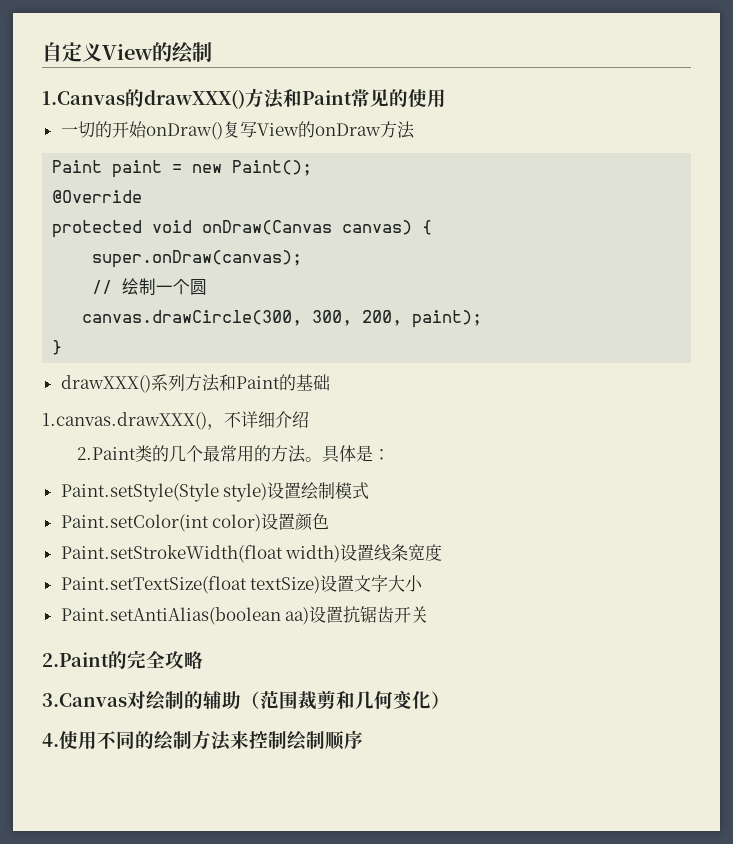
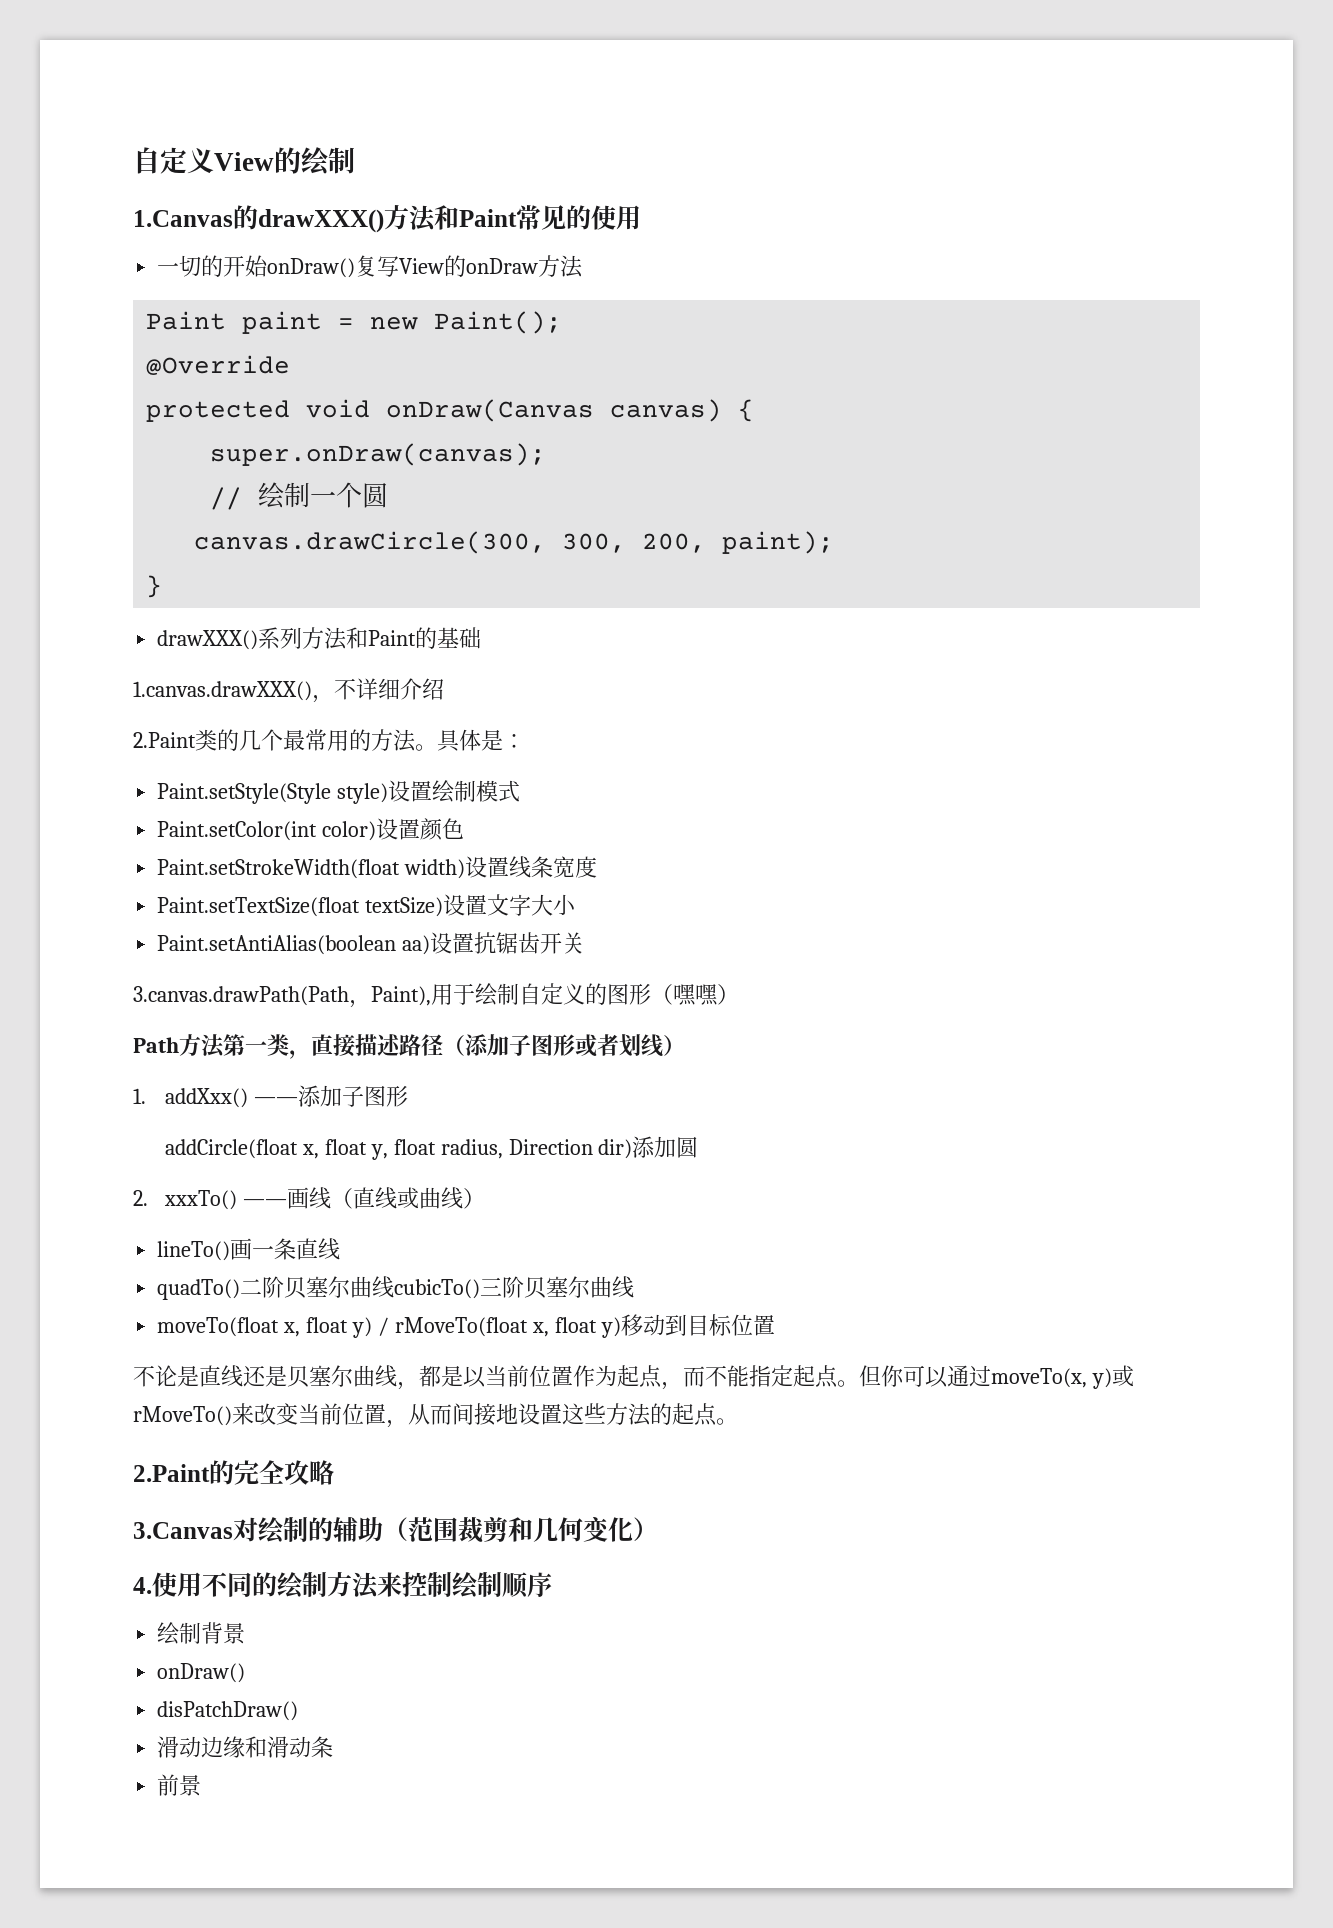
+ 3.canvas.drawPath(Path，Paint),用于绘制自定义的图形（嘿嘿）
+ Path方法第一类，直接描述路径（添加子图形或者划线）
+ 1. addXxx() ——添加子图形
+ addCircle(float x, float y, float radius, Direction dir)添加圆
+ 2. xxxTo() ——画线（直线或曲线）
+ lineTo()画一条直线
+ quadTo()二阶贝塞尔曲线cubicTo()三阶贝塞尔曲线
+ moveTo(float x, float y) / rMoveTo(float x, float y)移动到目标位置
+ 不论是直线还是贝塞尔曲线，都是以当前位置作为起点，而不能指定起点。但你可以通过moveTo(x, y)或rMoveTo()来改变当前位置，从而间接地设置这些方法的起点。
+ 绘制背景
+ onDraw()
+ disPatchDraw()
+ 滑动边缘和滑动条
+ 前景

